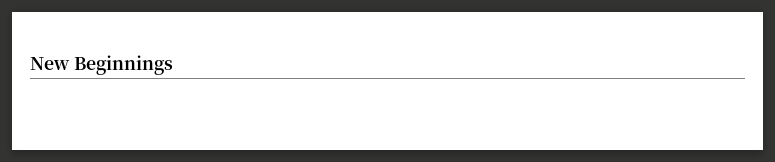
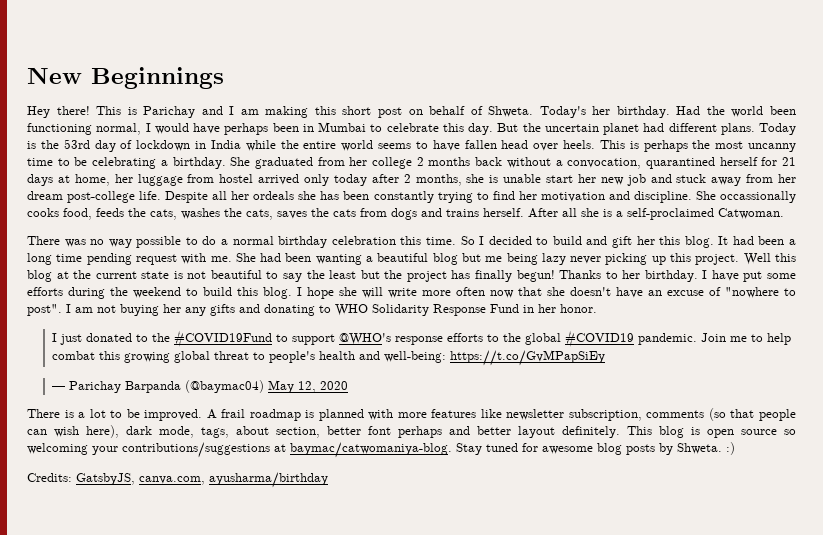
+ Hey there! This is Parichay and I am making this short post on behalf of Shweta. Today's her birthday. Had the world been functioning normal, I would have perhaps been in Mumbai to celebrate this day. But the uncertain planet had different plans. Today is the 53rd day of lockdown in India while the entire world seems to have fallen head over heels. This is perhaps the most uncanny time to be celebrating a birthday. She graduated from her college 2 months back without a convocation, quarantined herself for 21 days at home, her luggage from hostel arrived only today after 2 months, she is unable start her new job and stuck away from her dream post-college life. Despite all her ordeals she has been constantly trying to find her motivation and discipline. She occassionally cooks food, feeds the cats, washes the cats, saves the cats from dogs and trains herself. After all she is a self-proclaimed Catwoman.
+ There was no way possible to do a normal birthday celebration this time. So I decided to build and gift her this blog. It had been a long time pending request with me. She had been wanting a beautiful blog but me being lazy never picking up this project. Well this blog at the current state is not beautiful to say the least but the project has finally begun! Thanks to her birthday. I have put some efforts during the weekend to build this blog. I hope she will write more often now that she doesn't have an excuse of "nowhere to post". I am not buying her any gifts and donating to WHO Solidarity Response Fund in her honor.
+ I just donated to the #COVID19Fund to support @WHO's response efforts to the global #COVID19 pandemic. Join me to help combat this growing global threat to people's health and well-being: https://t.co/GvMPapSiEy
+ — Parichay Barpanda (@baymac04) May 12, 2020
+ There is a lot to be improved. A frail roadmap is planned with more features like newsletter subscription, comments (so that people can wish here), dark mode, tags, about section, better font perhaps and better layout definitely. This blog is open source so welcoming your contributions/suggestions at baymac/catwomaniya-blog. Stay tuned for awesome blog posts by Shweta. :)
+ Credits: GatsbyJS, canva.com, ayusharma/birthday

